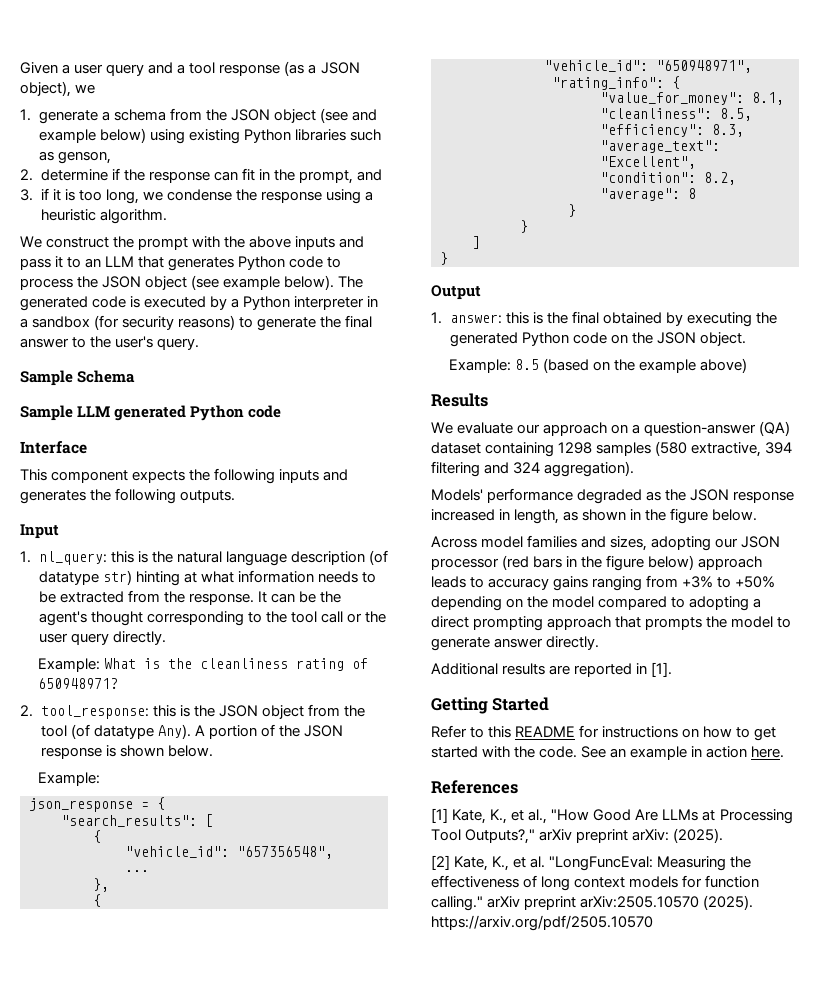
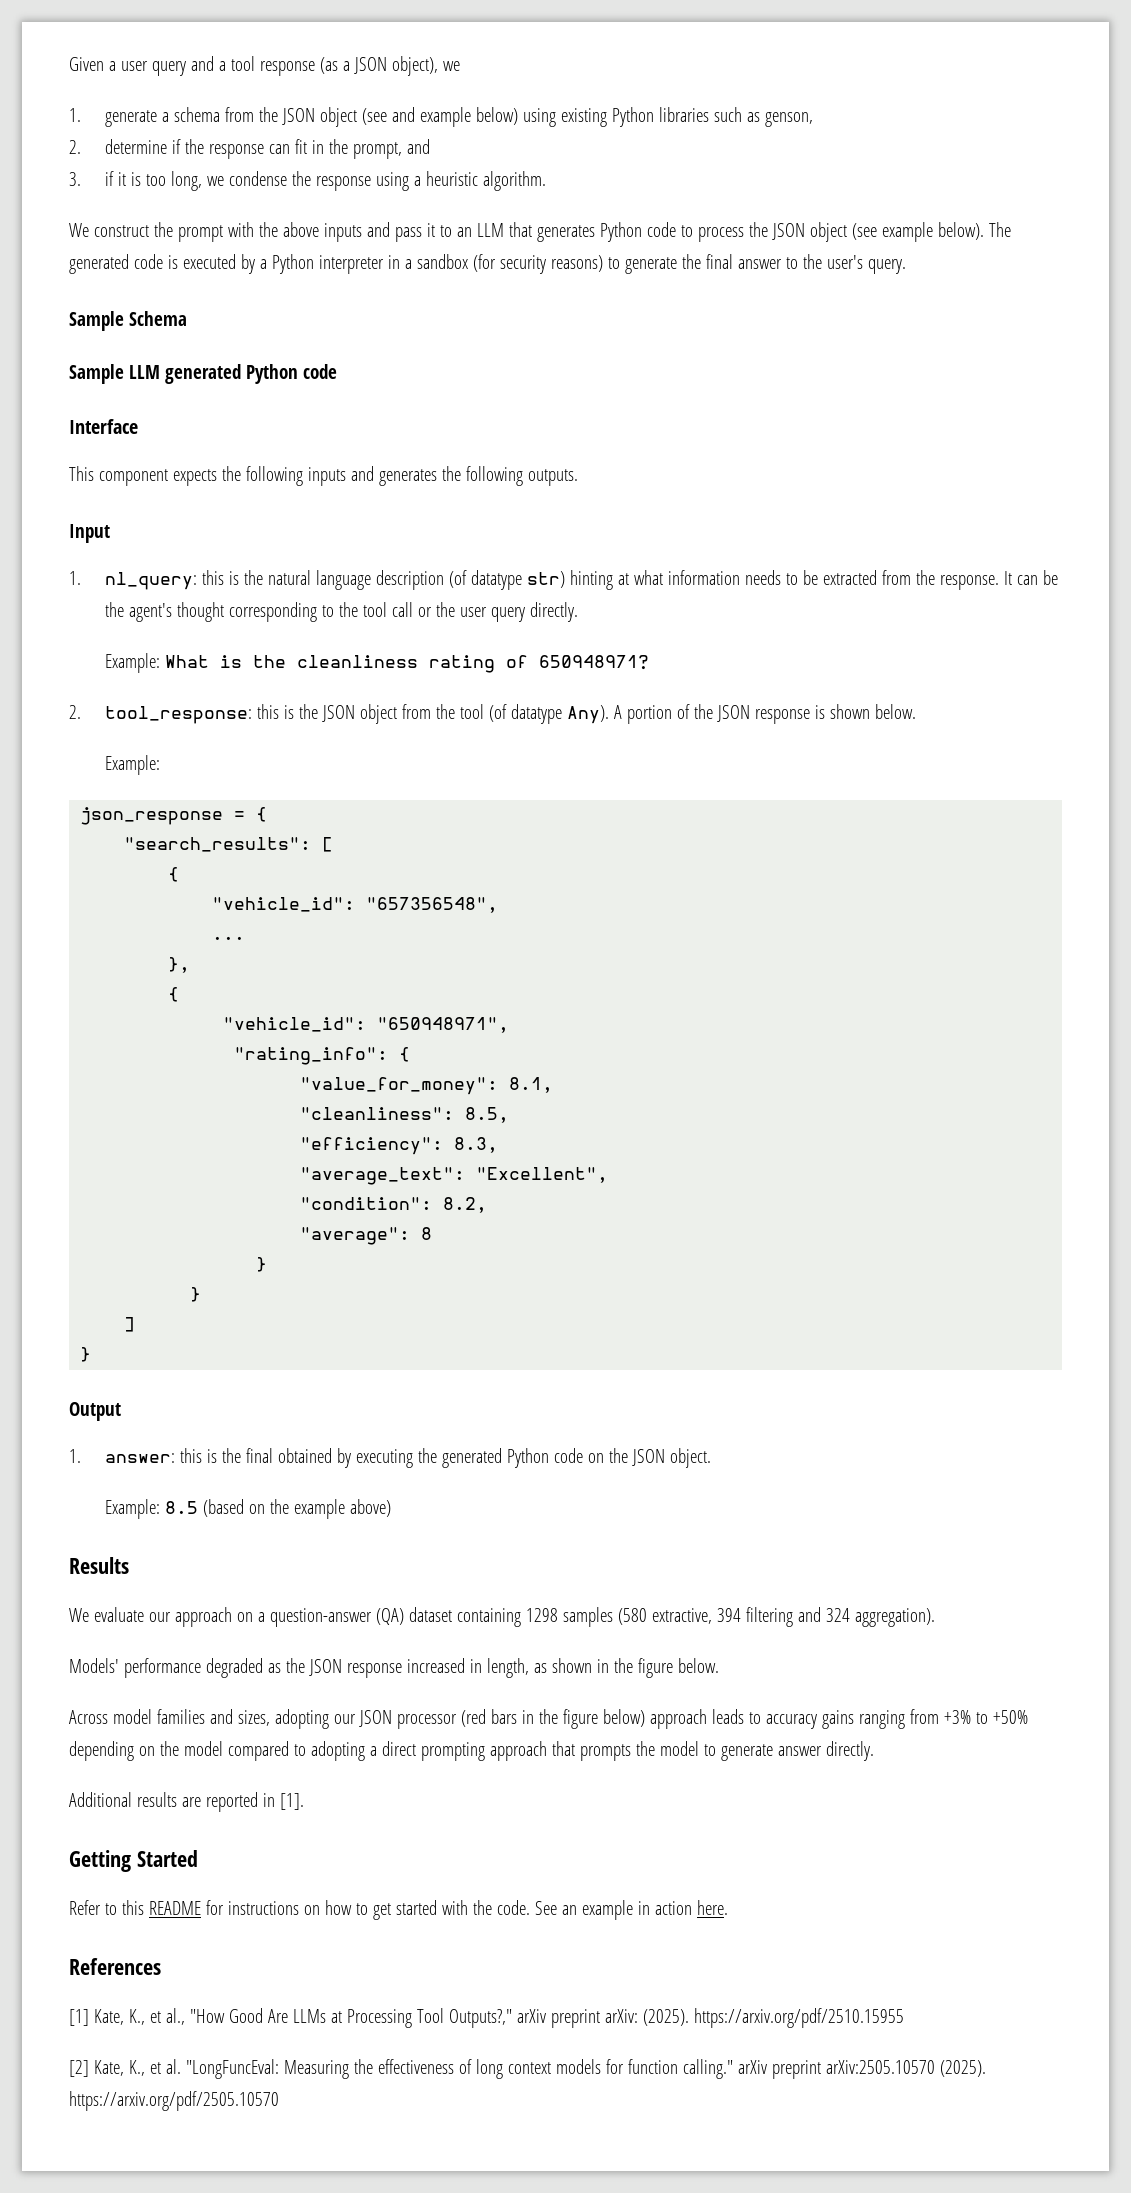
- [1] Kate, K., et al., "How Good Are LLMs at Processing Tool Outputs?," arXiv preprint arXiv: (2025).
+ [1] Kate, K., et al., "How Good Are LLMs at Processing Tool Outputs?," arXiv preprint arXiv: (2025). https://arxiv.org/pdf/2510.15955

